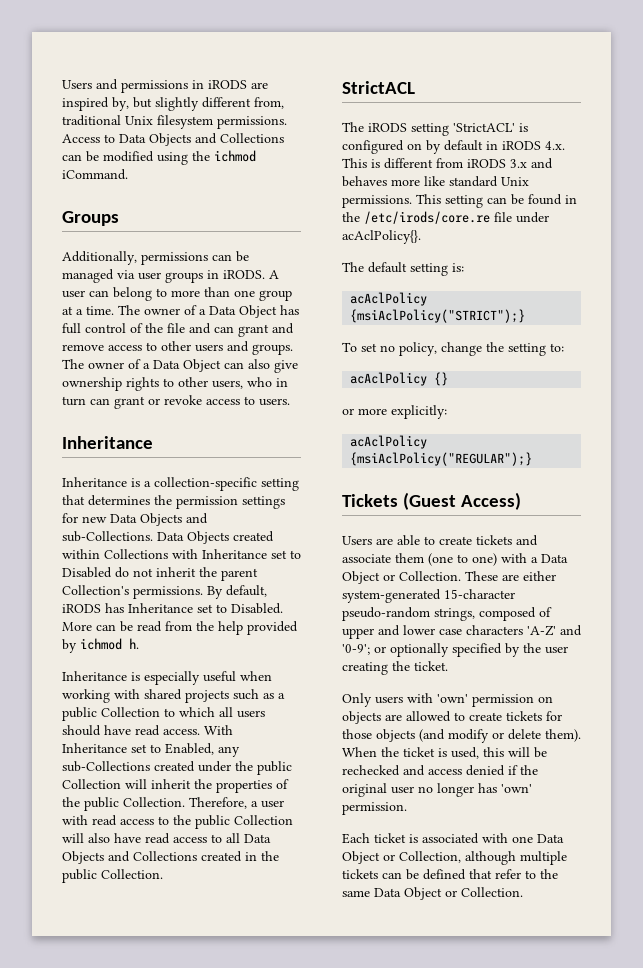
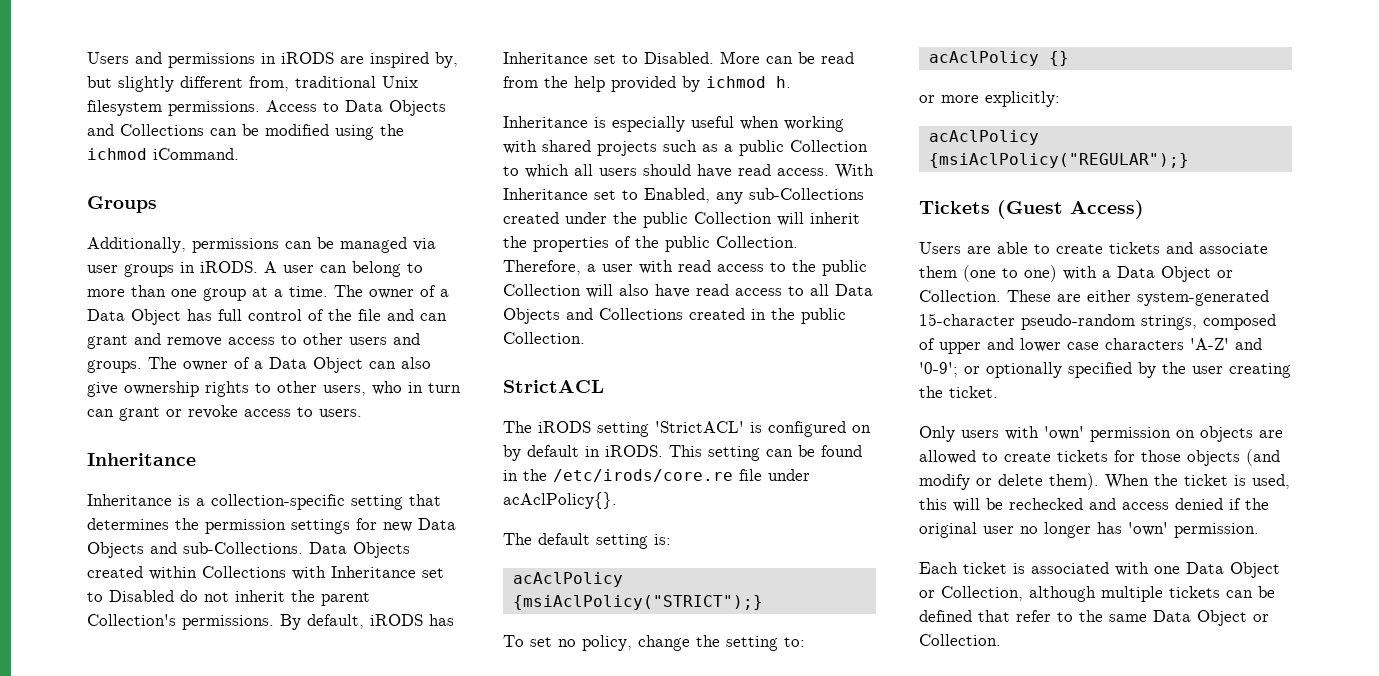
- The iRODS setting 'StrictACL' is configured on by default in iRODS 4.x. This is different from iRODS 3.x and behaves more like standard Unix permissions.
+ The iRODS setting 'StrictACL' is configured on by default in iRODS.

